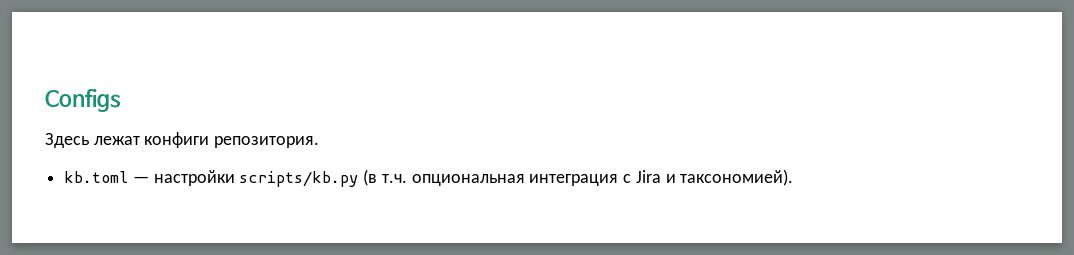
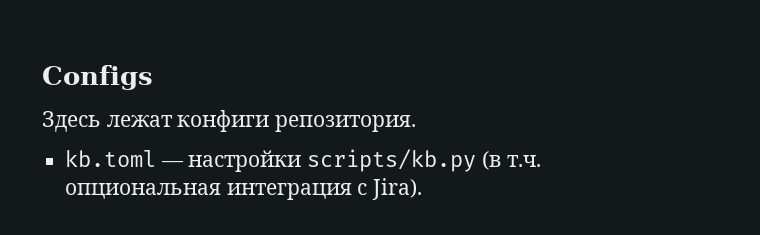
- kb.toml — настройки scripts/kb.py (в т.ч. опциональная интеграция с Jira и таксономией).
+ kb.toml — настройки scripts/kb.py (в т.ч. опциональная интеграция с Jira).

